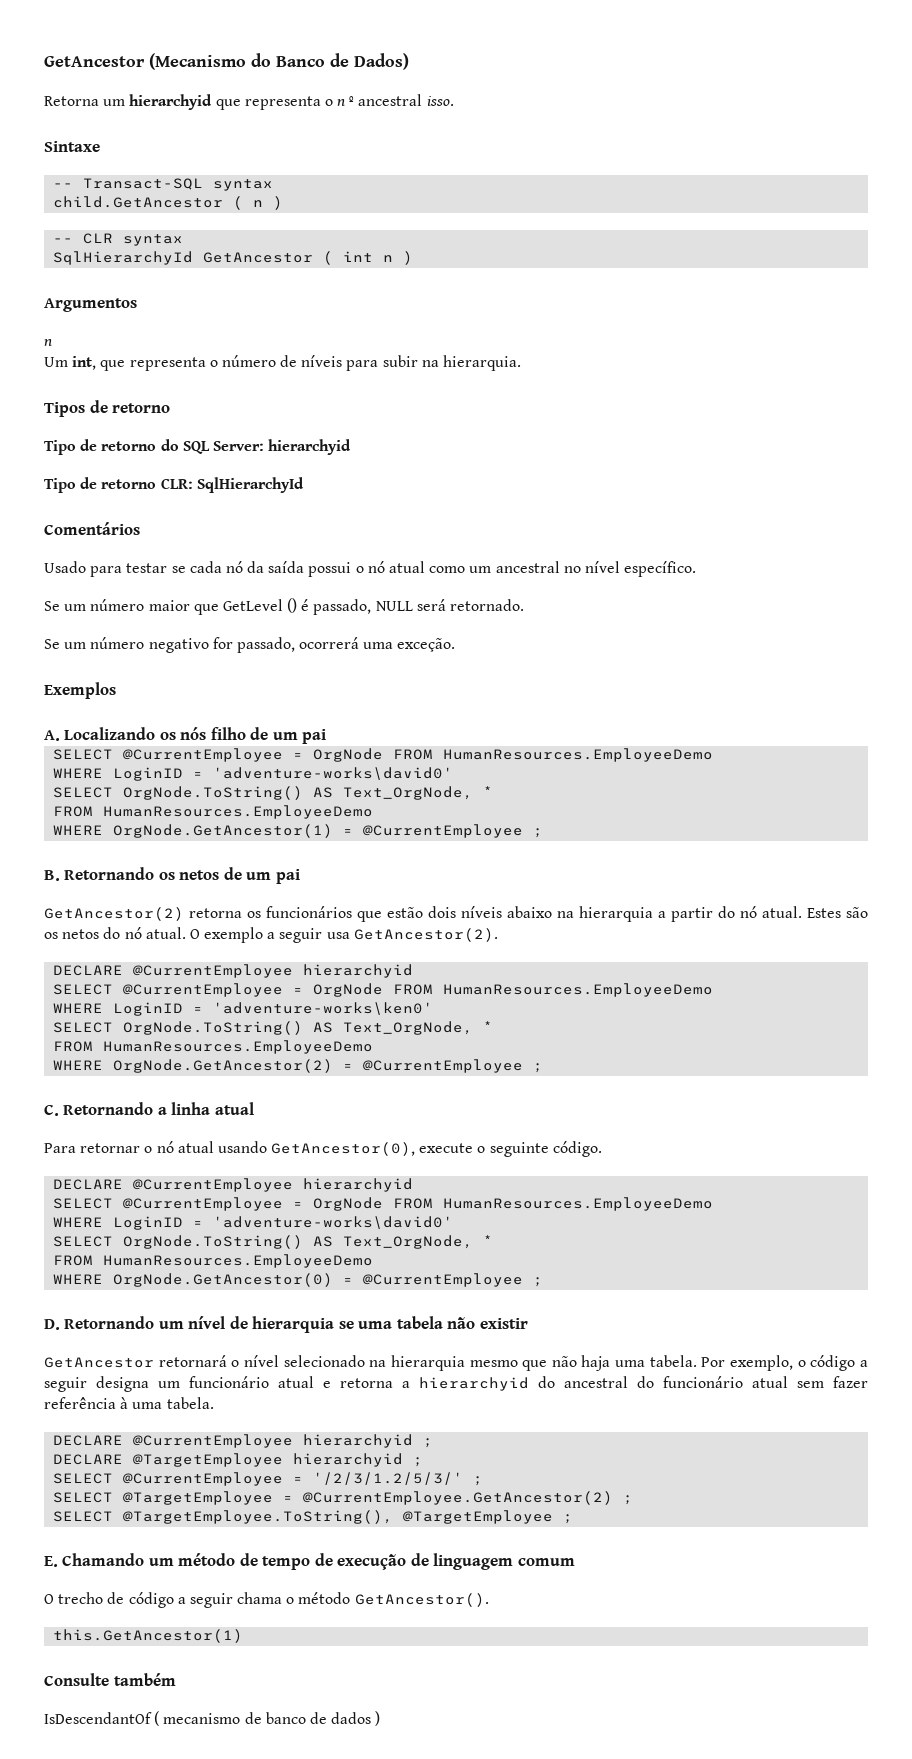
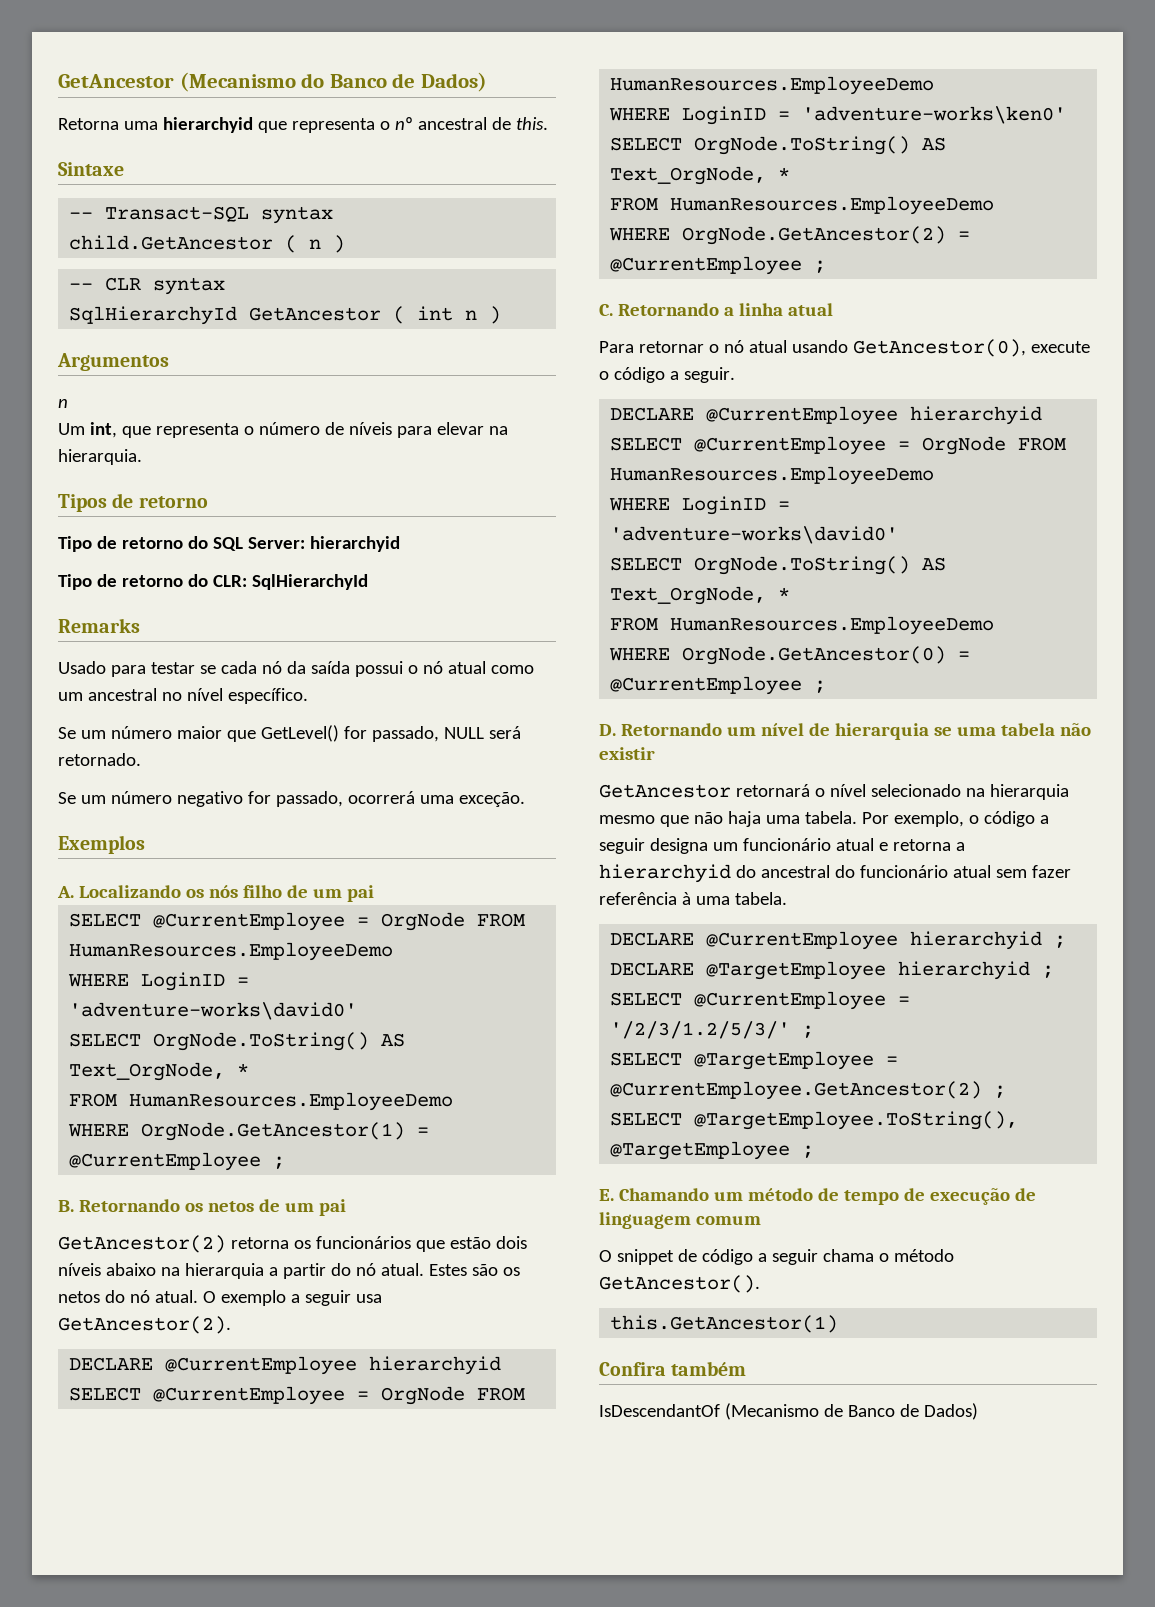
- Retorna um hierarchyid que representa o n º ancestral isso.
+ Retorna uma hierarchyid que representa o nº ancestral de this.
- Um int, que representa o número de níveis para subir na hierarquia.
+ Um int, que representa o número de níveis para elevar na hierarquia.
- Tipo de retorno CLR: SqlHierarchyId
+ Tipo de retorno do CLR: SqlHierarchyId
- Comentários
+ Remarks
- Se um número maior que GetLevel () é passado, NULL será retornado.
+ Se um número maior que GetLevel() for passado, NULL será retornado.
- Para retornar o nó atual usando GetAncestor(0), execute o seguinte código.
+ Para retornar o nó atual usando GetAncestor(0), execute o código a seguir.
- O trecho de código a seguir chama o método GetAncestor().
+ O snippet de código a seguir chama o método GetAncestor().
- Consulte também
+ Confira também
- IsDescendantOf ( mecanismo de banco de dados )
+ IsDescendantOf (Mecanismo de Banco de Dados)

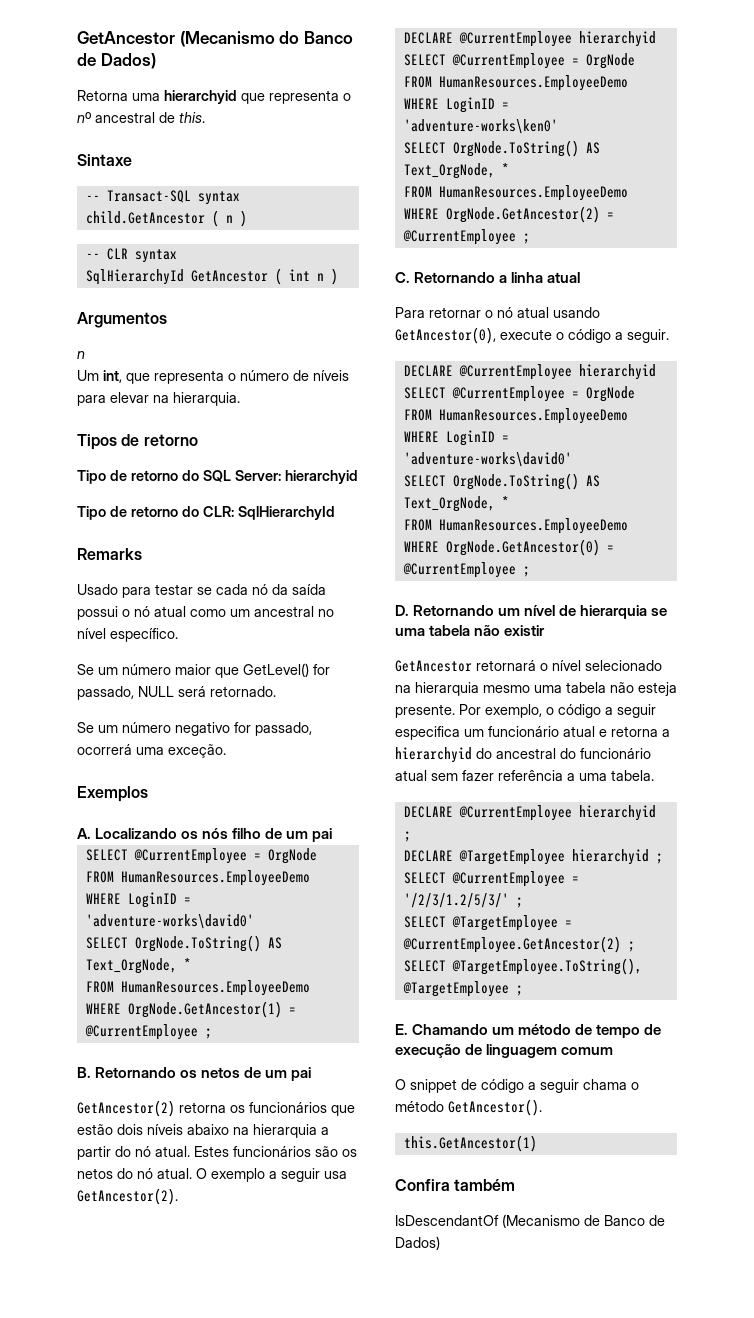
- Estes são os netos do nó atual.
+ Estes funcionários são os netos do nó atual.
- GetAncestor retornará o nível selecionado na hierarquia mesmo que não haja uma tabela.
+ GetAncestor retornará o nível selecionado na hierarquia mesmo uma tabela não esteja presente.
- Por exemplo, o código a seguir designa um funcionário atual e retorna a hierarchyid do ancestral do funcionário atual sem fazer referência à uma tabela.
+ Por exemplo, o código a seguir especifica um funcionário atual e retorna a hierarchyid do ancestral do funcionário atual sem fazer referência a uma tabela.

